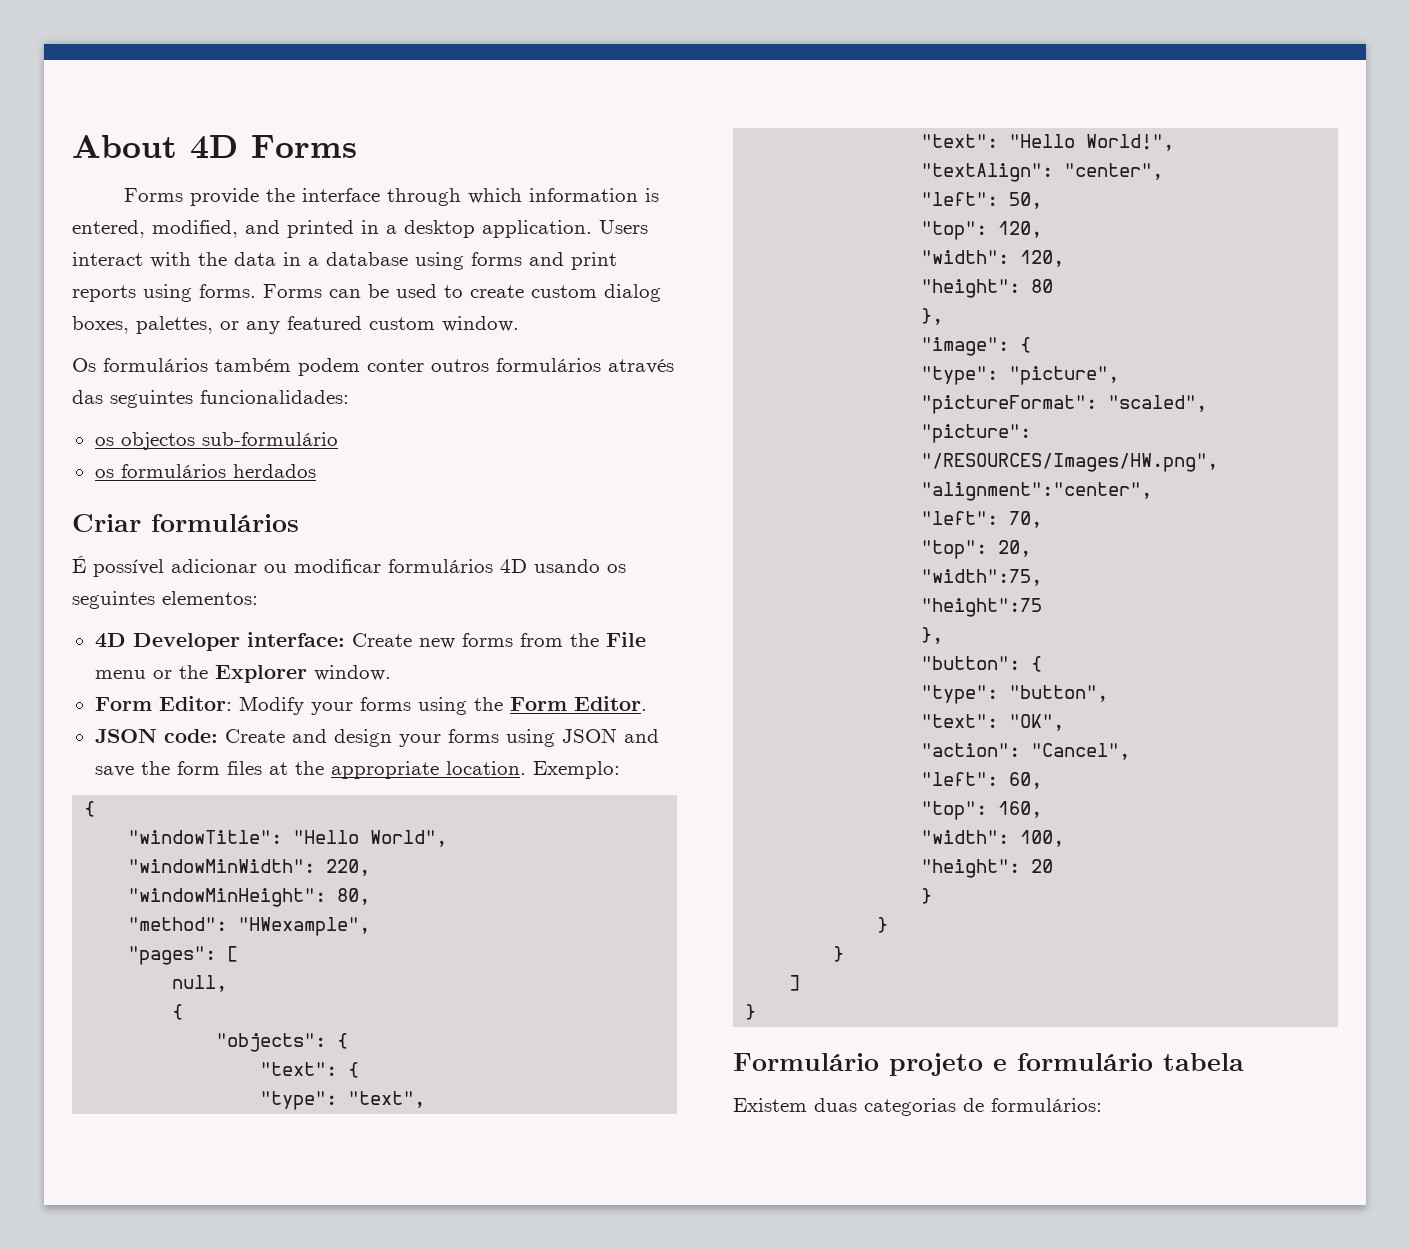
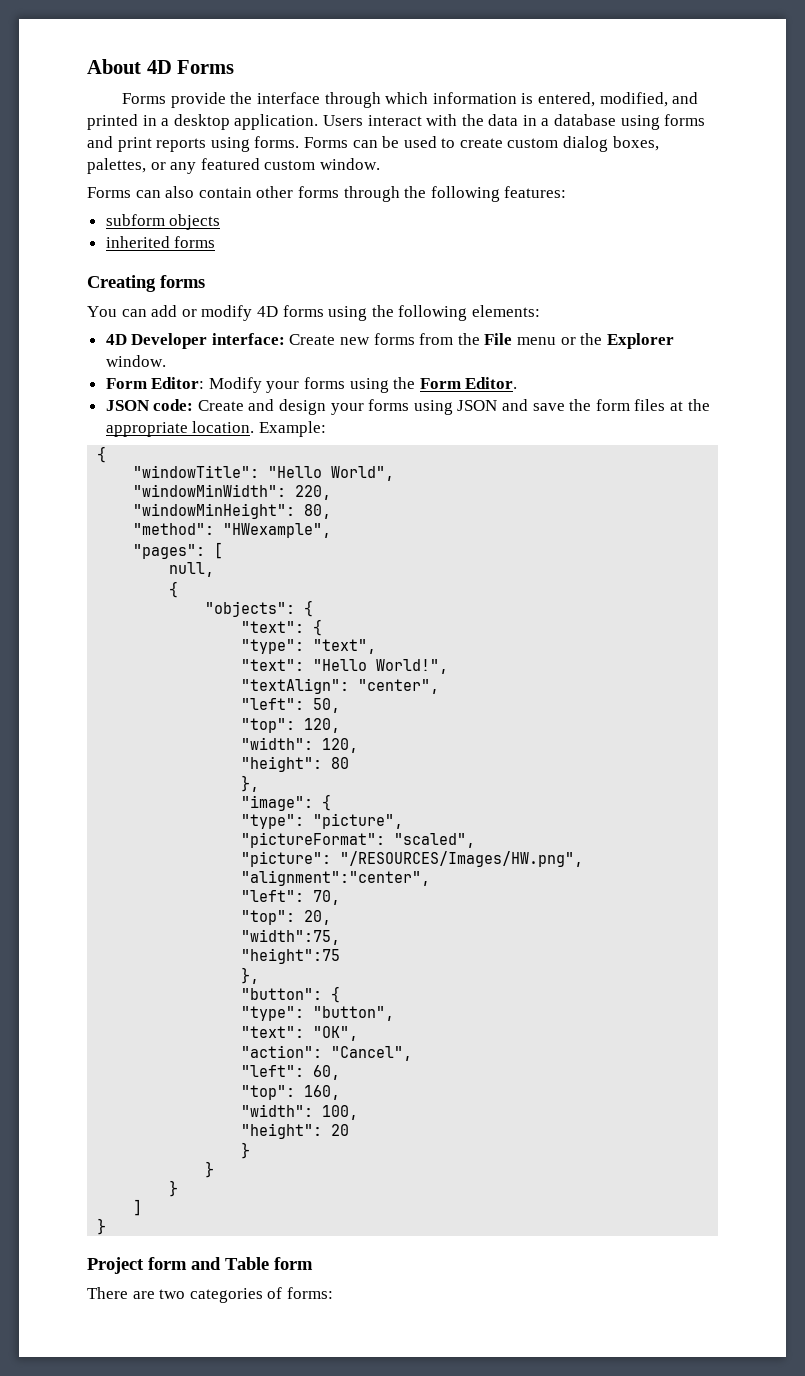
- Os formulários também podem conter outros formulários através das seguintes funcionalidades:
- os objectos sub-formulário
- os formulários herdados
- Criar formulários
- É possível adicionar ou modificar formulários 4D usando os seguintes elementos:
+ Forms can also contain other forms through the following features:
+ subform objects
+ inherited forms
+ Creating forms
+ You can add or modify 4D forms using the following elements:
- Exemplo:
+ Example:
- Formulário projeto e formulário tabela
- Existem duas categorias de formulários:
+ Project form and Table form
+ There are two categories of forms:

